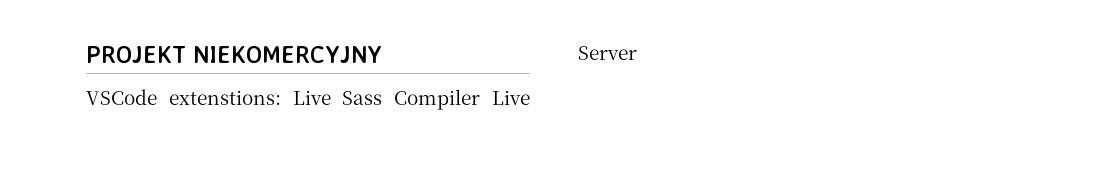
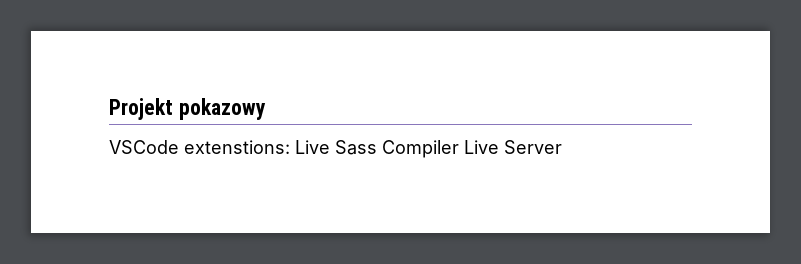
- PROJEKT NIEKOMERCYJNY
+ Projekt pokazowy

